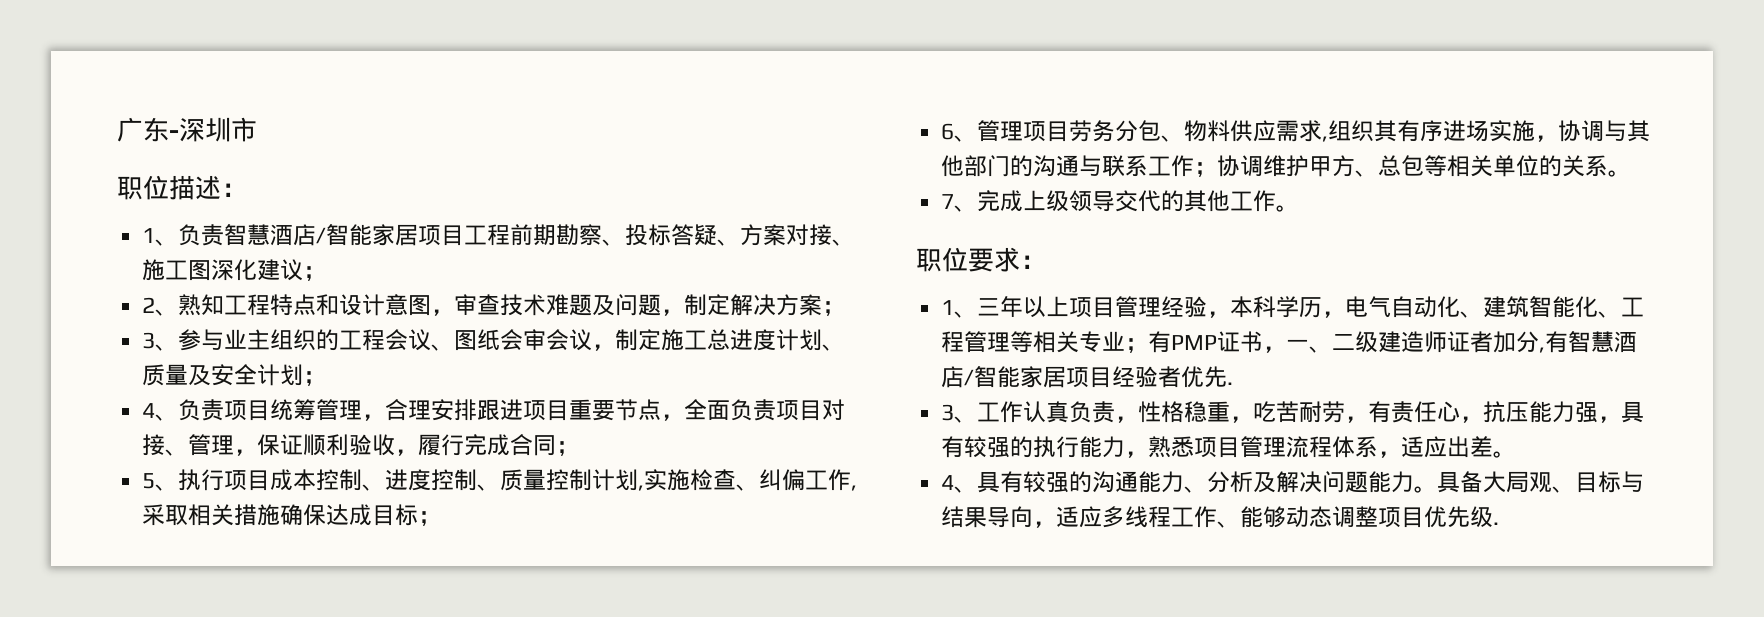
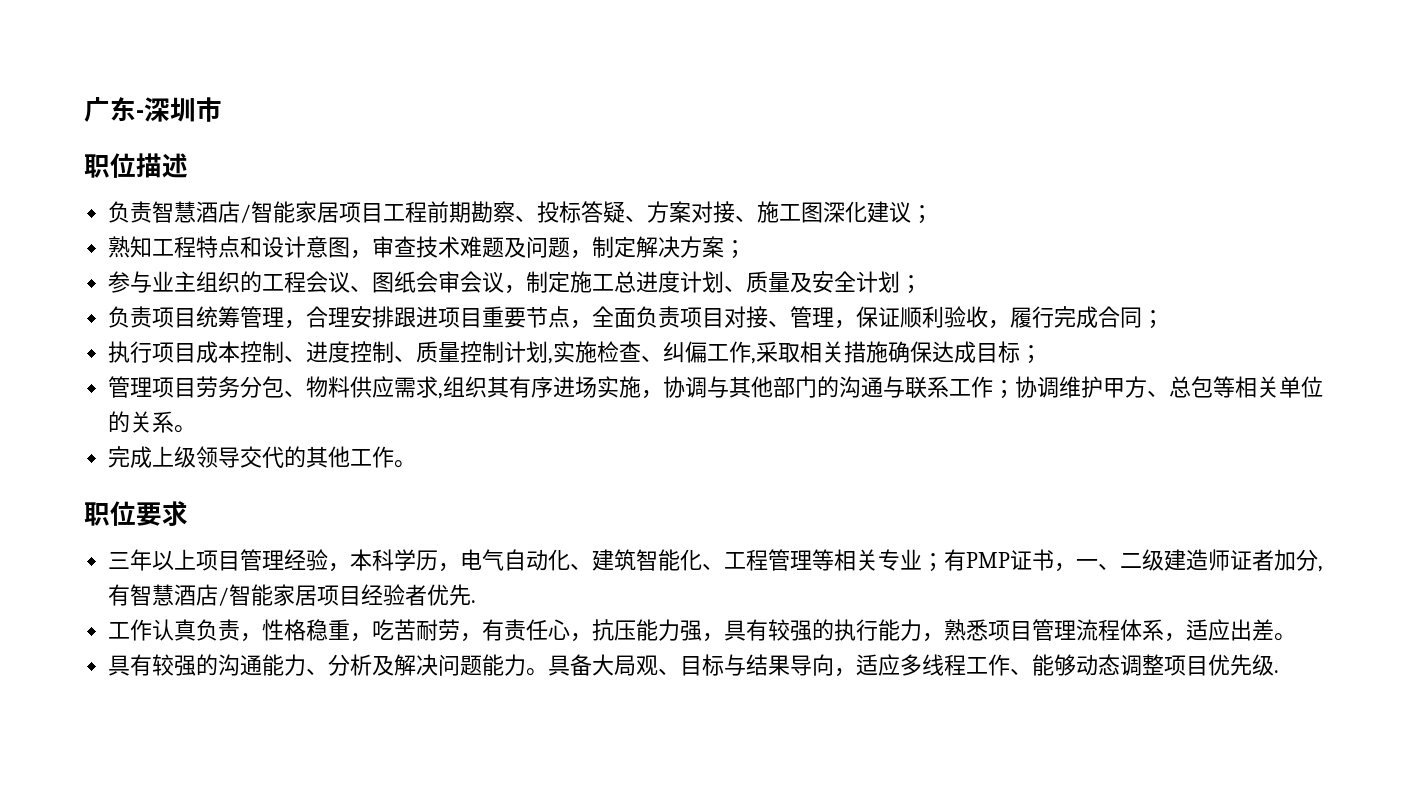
- 职位描述：
- 1、负责智慧酒店/智能家居项目工程前期勘察、投标答疑、方案对接、施工图深化建议；
+ 职位描述
+ 负责智慧酒店/智能家居项目工程前期勘察、投标答疑、方案对接、施工图深化建议；
- 2、熟知工程特点和设计意图，审查技术难题及问题，制定解决方案；
+ 熟知工程特点和设计意图，审查技术难题及问题，制定解决方案；
- 3、参与业主组织的工程会议、图纸会审会议，制定施工总进度计划、质量及安全计划；
+ 参与业主组织的工程会议、图纸会审会议，制定施工总进度计划、质量及安全计划；
- 4、负责项目统筹管理，合理安排跟进项目重要节点，全面负责项目对接、管理，保证顺利验收，履行完成合同；
+ 负责项目统筹管理，合理安排跟进项目重要节点，全面负责项目对接、管理，保证顺利验收，履行完成合同；
- 5、执行项目成本控制、进度控制、质量控制计划,实施检查、纠偏工作,采取相关措施确保达成目标；
+ 执行项目成本控制、进度控制、质量控制计划,实施检查、纠偏工作,采取相关措施确保达成目标；
- 6、管理项目劳务分包、物料供应需求,组织其有序进场实施，协调与其他部门的沟通与联系工作；协调维护甲方、总包等相关单位的关系。
+ 管理项目劳务分包、物料供应需求,组织其有序进场实施，协调与其他部门的沟通与联系工作；协调维护甲方、总包等相关单位的关系。
- 7、完成上级领导交代的其他工作。
+ 完成上级领导交代的其他工作。
- 职位要求：
- 1、三年以上项目管理经验，本科学历，电气自动化、建筑智能化、工程管理等相关专业；有PMP证书，一、二级建造师证者加分,有智慧酒店/智能家居项目经验者优先.
+ 职位要求
+ 三年以上项目管理经验，本科学历，电气自动化、建筑智能化、工程管理等相关专业；有PMP证书，一、二级建造师证者加分,有智慧酒店/智能家居项目经验者优先.
- 3、工作认真负责，性格稳重，吃苦耐劳，有责任心，抗压能力强，具有较强的执行能力，熟悉项目管理流程体系，适应出差。
+ 工作认真负责，性格稳重，吃苦耐劳，有责任心，抗压能力强，具有较强的执行能力，熟悉项目管理流程体系，适应出差。
- 4、具有较强的沟通能力、分析及解决问题能力。
+ 具有较强的沟通能力、分析及解决问题能力。

